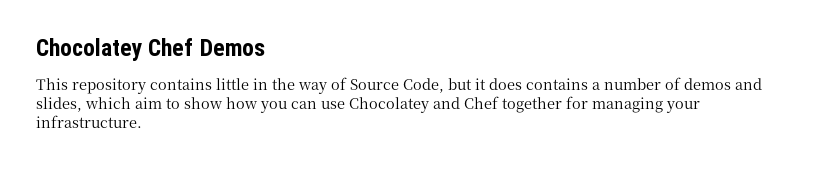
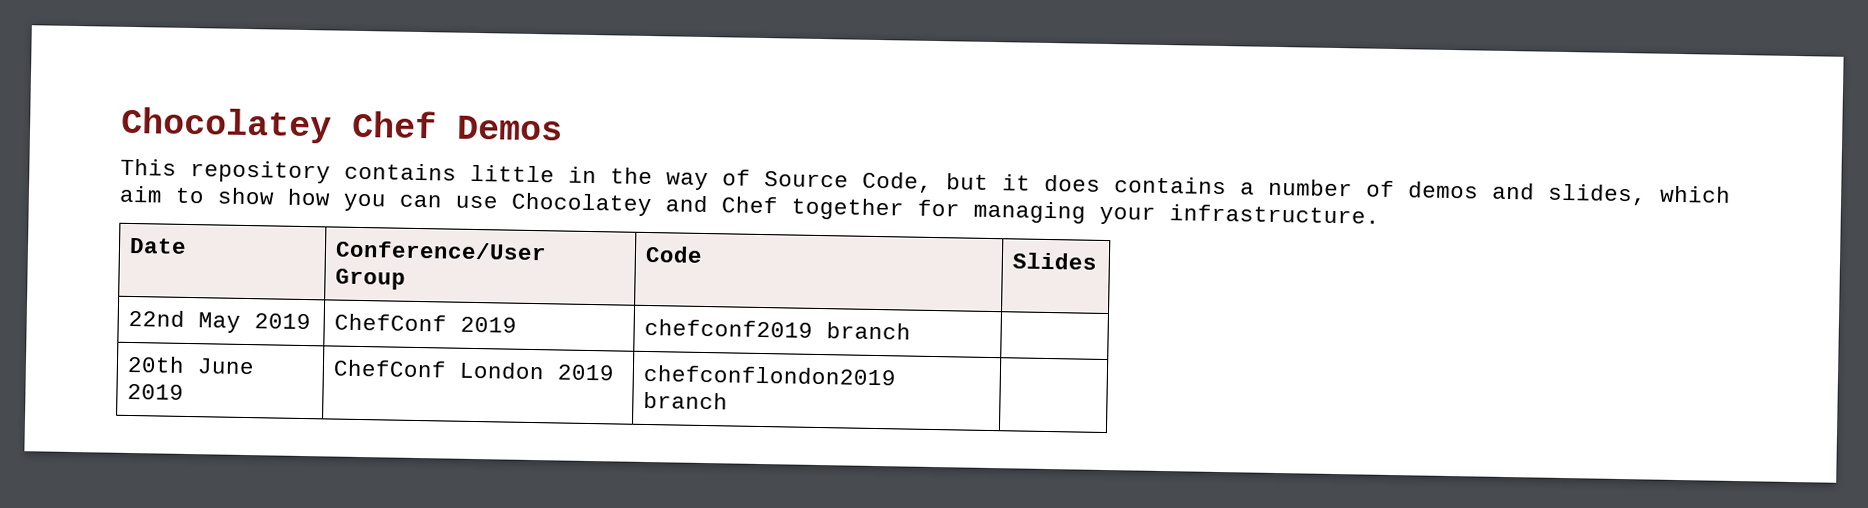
+ Date | Conference/User Group | Code | Slides
+ 22nd May 2019 | ChefConf 2019 | chefconf2019 branch |
+ 20th June 2019 | ChefConf London 2019 | chefconflondon2019 branch |

